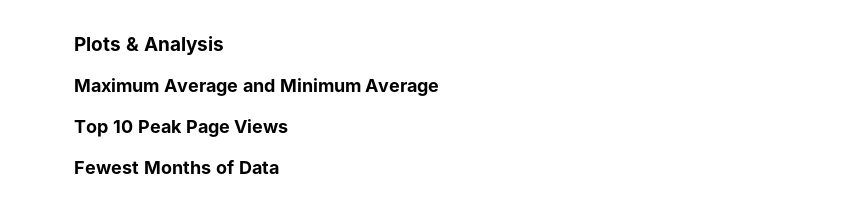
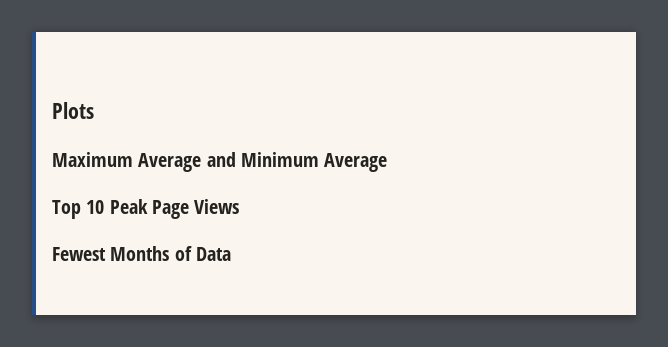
- Plots & Analysis
+ Plots

